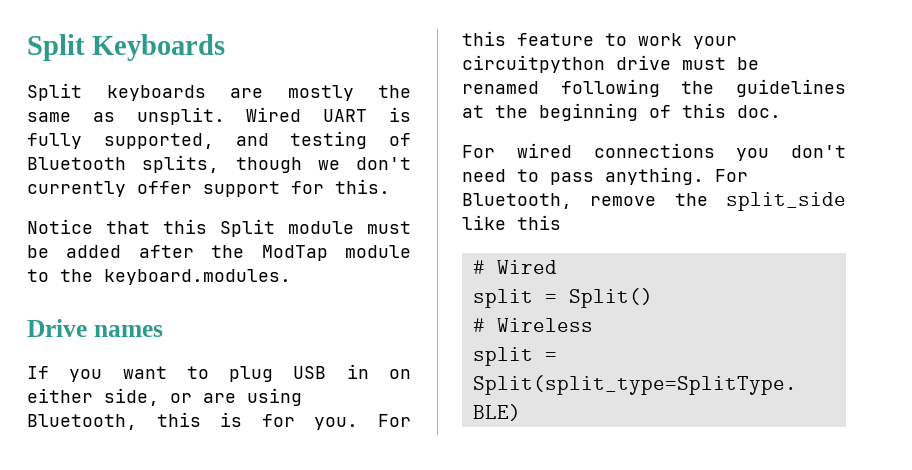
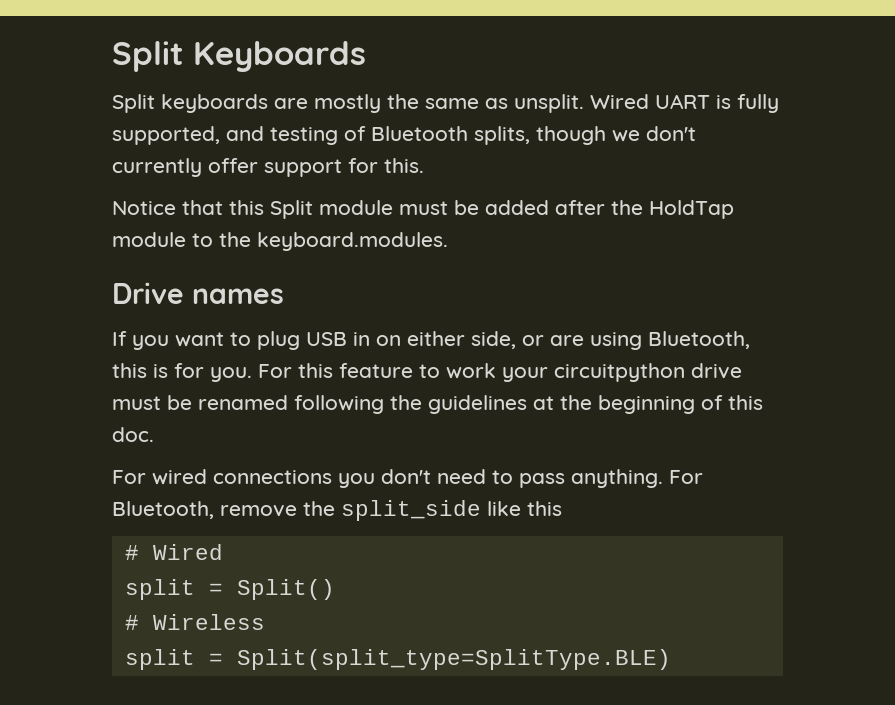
- Notice that this Split module must be added after the ModTap module to the keyboard.modules.
+ Notice that this Split module must be added after the HoldTap module to the keyboard.modules.

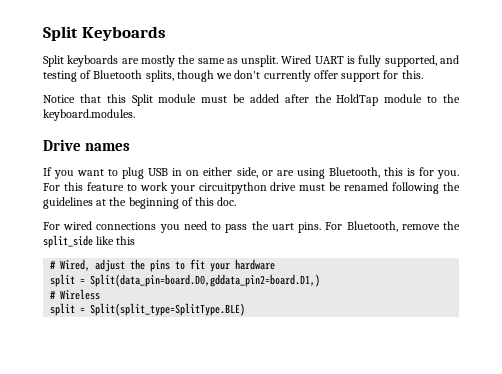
- For wired connections you don't need to pass anything.
+ For wired connections you need to pass the uart pins.
- # Wired
- split = Split()
+ # Wired, adjust the pins to fit your hardware
+ split = Split(data_pin=board.D0,gddata_pin2=board.D1,)

